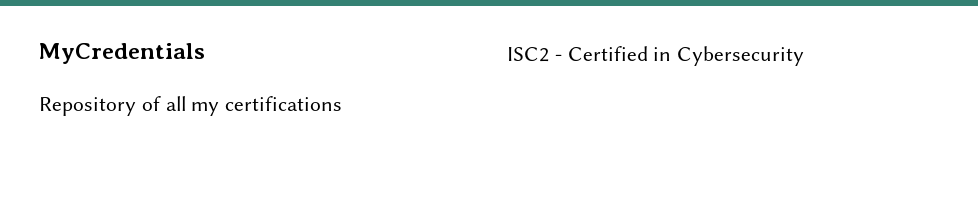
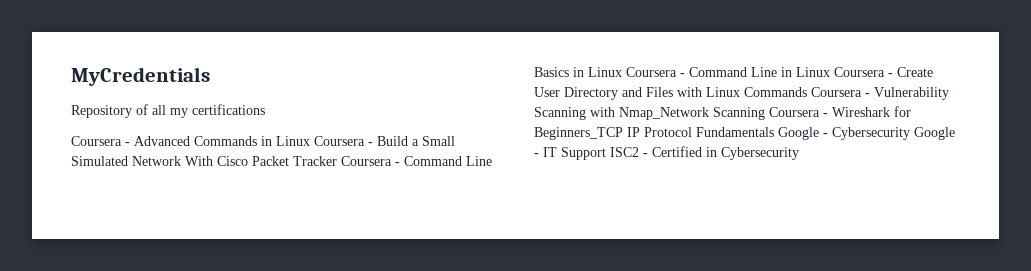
- ISC2 - Certified in Cybersecurity
+ Coursera - Advanced Commands in Linux Coursera - Build a Small Simulated Network With Cisco Packet Tracker Coursera - Command Line Basics in Linux Coursera - Command Line in Linux Coursera - Create User Directory and Files with Linux Commands Coursera - Vulnerability Scanning with Nmap_Network Scanning Coursera - Wireshark for Beginners_TCP IP Protocol Fundamentals Google - Cybersecurity Google - IT Support ISC2 - Certified in Cybersecurity

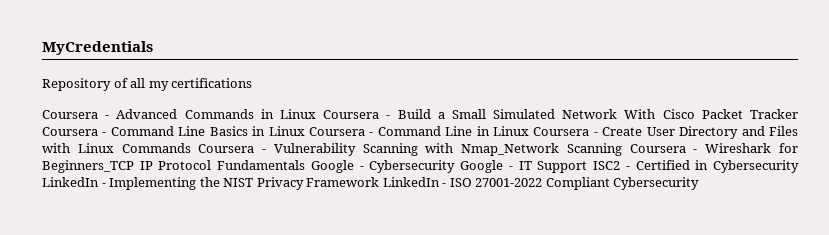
- Coursera - Advanced Commands in Linux Coursera - Build a Small Simulated Network With Cisco Packet Tracker Coursera - Command Line Basics in Linux Coursera - Command Line in Linux Coursera - Create User Directory and Files with Linux Commands Coursera - Vulnerability Scanning with Nmap_Network Scanning Coursera - Wireshark for Beginners_TCP IP Protocol Fundamentals Google - Cybersecurity Google - IT Support ISC2 - Certified in Cybersecurity
+ Coursera - Advanced Commands in Linux Coursera - Build a Small Simulated Network With Cisco Packet Tracker Coursera - Command Line Basics in Linux Coursera - Command Line in Linux Coursera - Create User Directory and Files with Linux Commands Coursera - Vulnerability Scanning with Nmap_Network Scanning Coursera - Wireshark for Beginners_TCP IP Protocol Fundamentals Google - Cybersecurity Google - IT Support ISC2 - Certified in Cybersecurity LinkedIn - Implementing the NIST Privacy Framework LinkedIn - ISO 27001-2022 Compliant Cybersecurity

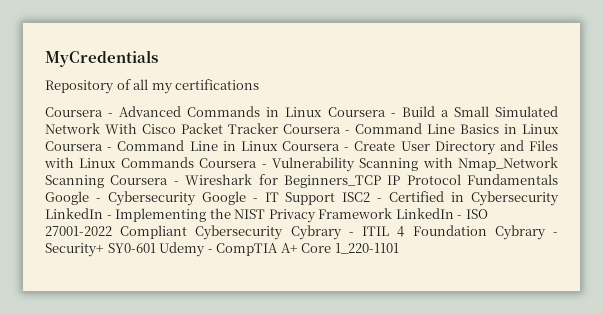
- Coursera - Advanced Commands in Linux Coursera - Build a Small Simulated Network With Cisco Packet Tracker Coursera - Command Line Basics in Linux Coursera - Command Line in Linux Coursera - Create User Directory and Files with Linux Commands Coursera - Vulnerability Scanning with Nmap_Network Scanning Coursera - Wireshark for Beginners_TCP IP Protocol Fundamentals Google - Cybersecurity Google - IT Support ISC2 - Certified in Cybersecurity LinkedIn - Implementing the NIST Privacy Framework LinkedIn - ISO 27001-2022 Compliant Cybersecurity
+ Coursera - Advanced Commands in Linux Coursera - Build a Small Simulated Network With Cisco Packet Tracker Coursera - Command Line Basics in Linux Coursera - Command Line in Linux Coursera - Create User Directory and Files with Linux Commands Coursera - Vulnerability Scanning with Nmap_Network Scanning Coursera - Wireshark for Beginners_TCP IP Protocol Fundamentals Google - Cybersecurity Google - IT Support ISC2 - Certified in Cybersecurity LinkedIn - Implementing the NIST Privacy Framework LinkedIn - ISO 27001-2022 Compliant Cybersecurity Cybrary - ITIL 4 Foundation Cybrary - Security+ SY0-601 Udemy - CompTIA A+ Core 1_220-1101

